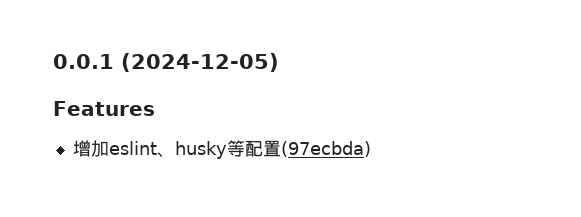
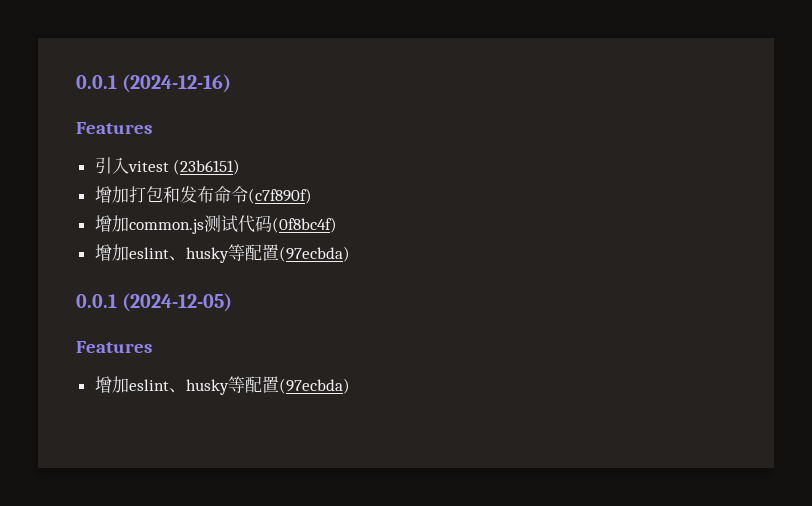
+ 0.0.1 (2024-12-16)
+ Features
+ 引入vitest (23b6151)
+ 增加打包和发布命令(c7f890f)
+ 增加common.js测试代码(0f8bc4f)
+ 增加eslint、husky等配置(97ecbda)

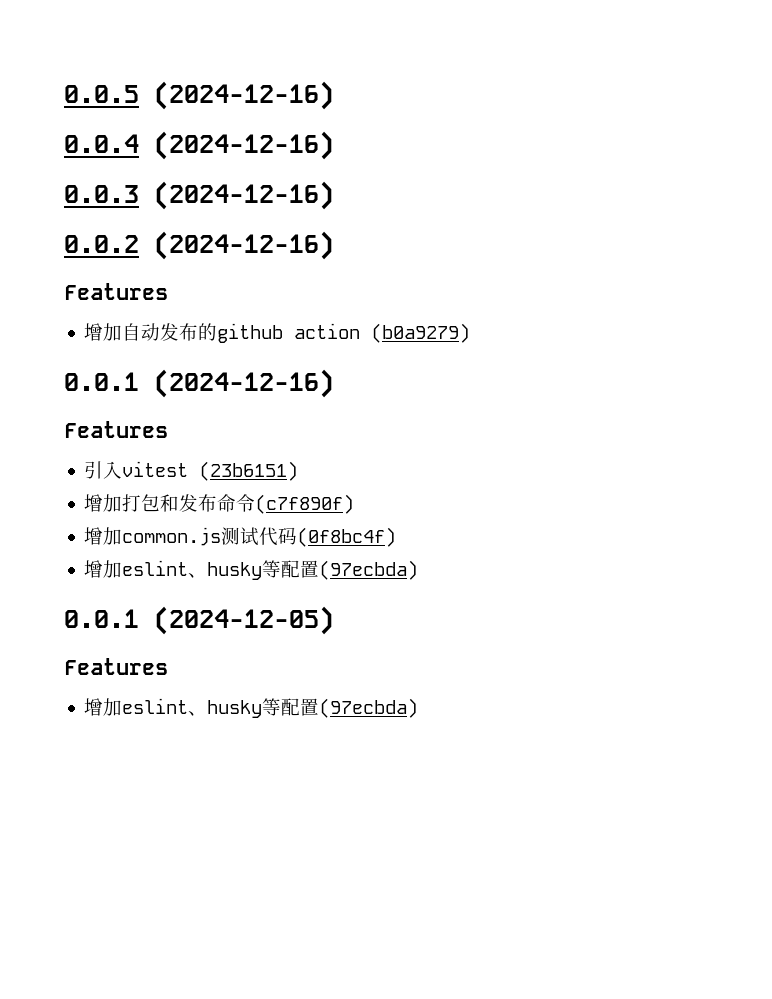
+ 0.0.5 (2024-12-16)
+ 0.0.4 (2024-12-16)
+ 0.0.3 (2024-12-16)
+ 0.0.2 (2024-12-16)
+ Features
+ 增加自动发布的github action (b0a9279)

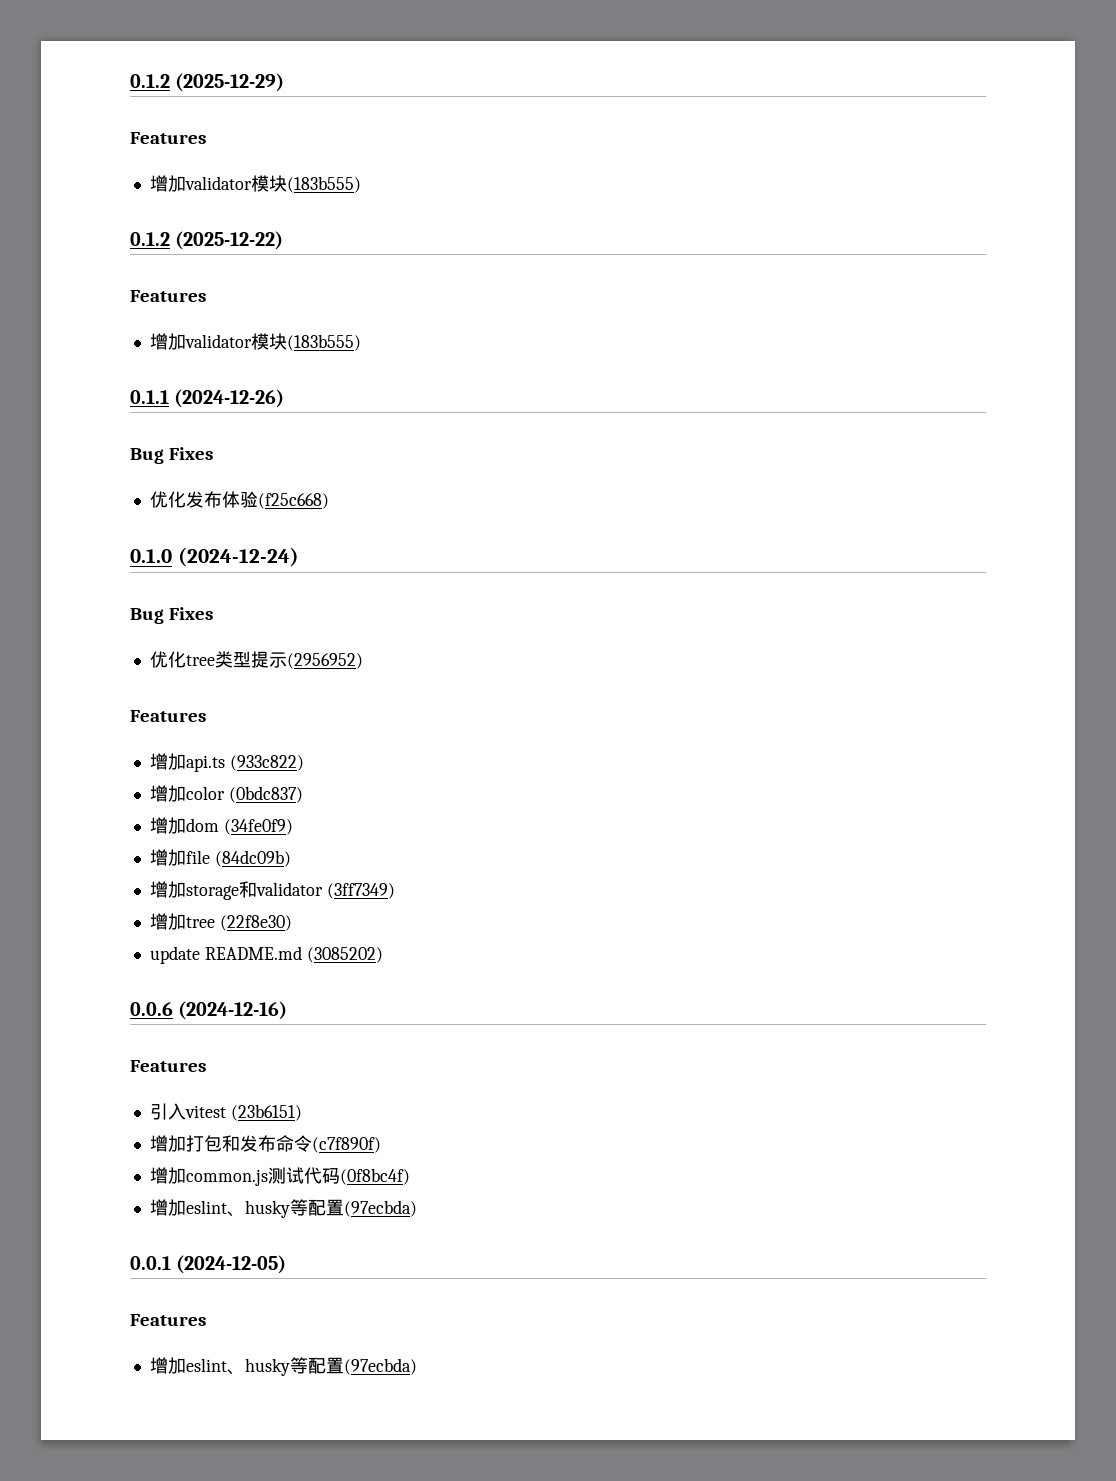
- 0.0.5 (2024-12-16)
- 0.0.4 (2024-12-16)
- 0.0.3 (2024-12-16)
- 0.0.2 (2024-12-16)
+ 0.1.2 (2025-12-29)
  Features
- 增加自动发布的github action (b0a9279)
- 0.0.1 (2024-12-16)
+ 增加validator模块(183b555)
+ 0.1.2 (2025-12-22)
+ Features
+ 增加validator模块(183b555)
+ 0.1.1 (2024-12-26)
+ Bug Fixes
+ 优化发布体验(f25c668)
+ 0.1.0 (2024-12-24)
+ Bug Fixes
+ 优化tree类型提示(2956952)
+ Features
+ 增加api.ts (933c822)
+ 增加color (0bdc837)
+ 增加dom (34fe0f9)
+ 增加file (84dc09b)
+ 增加storage和validator (3ff7349)
+ 增加tree (22f8e30)
+ update README.md (3085202)
+ 0.0.6 (2024-12-16)

